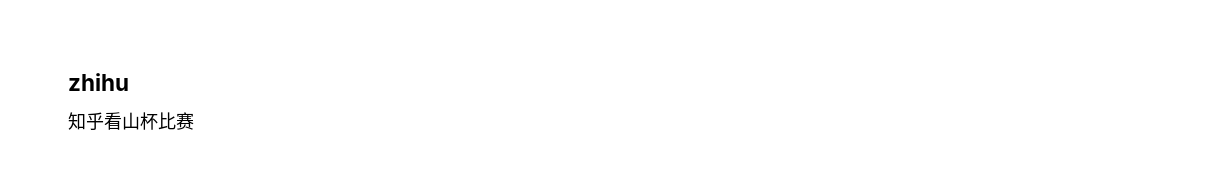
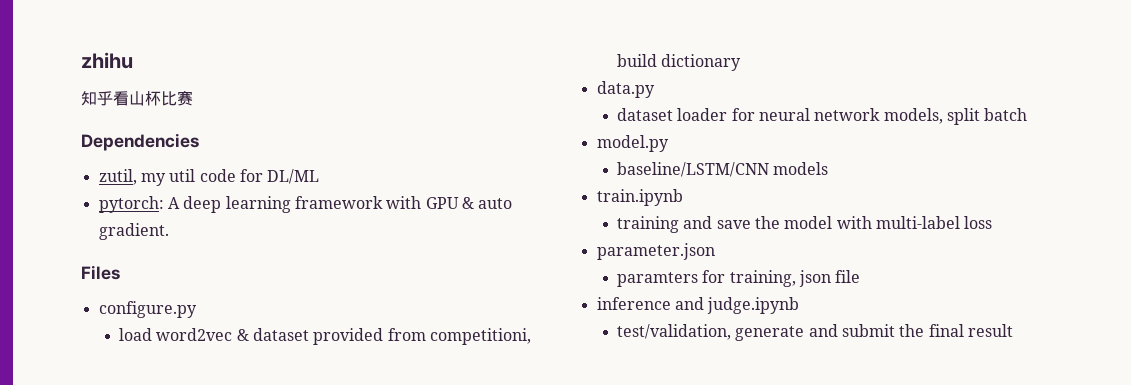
+ Dependencies
+ zutil, my util code for DL/ML
+ pytorch: A deep learning framework with GPU & auto gradient.
+ Files
+ configure.py
+ load word2vec & dataset provided from competitioni, build dictionary
+ data.py
+ dataset loader for neural network models, split batch
+ model.py
+ baseline/LSTM/CNN models
+ train.ipynb
+ training and save the model with multi-label loss
+ parameter.json
+ paramters for training, json file
+ inference and judge.ipynb
+ test/validation, generate and submit the final result

